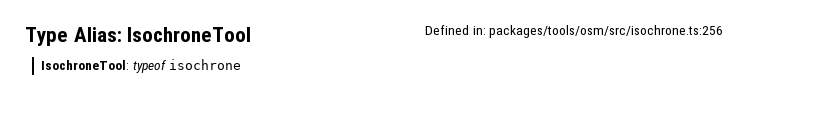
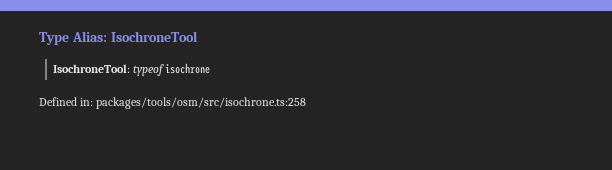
- Defined in: packages/tools/osm/src/isochrone.ts:256
+ Defined in: packages/tools/osm/src/isochrone.ts:258

